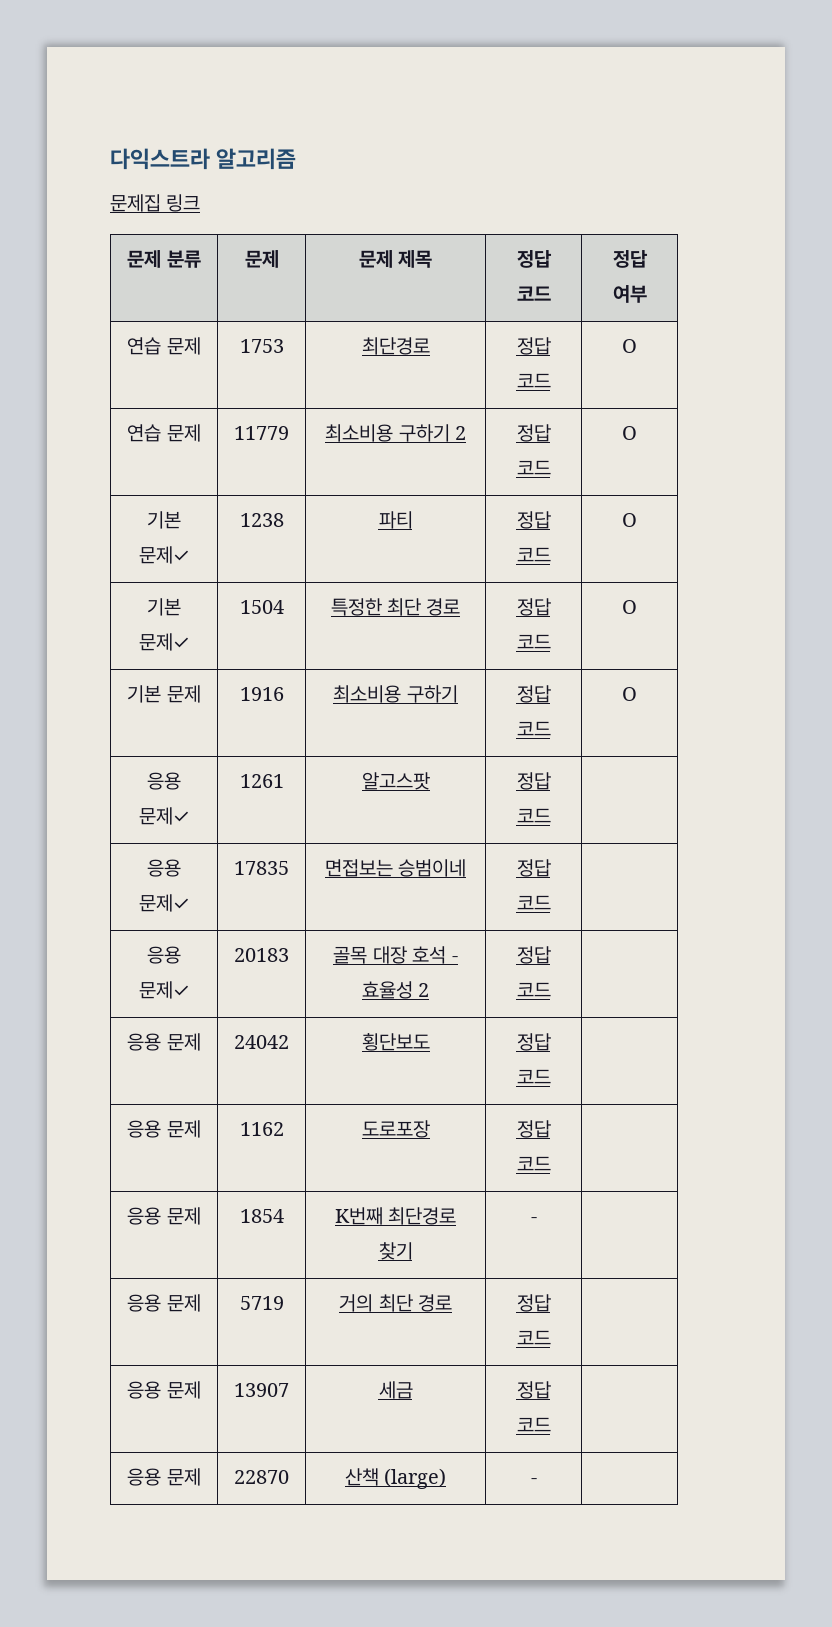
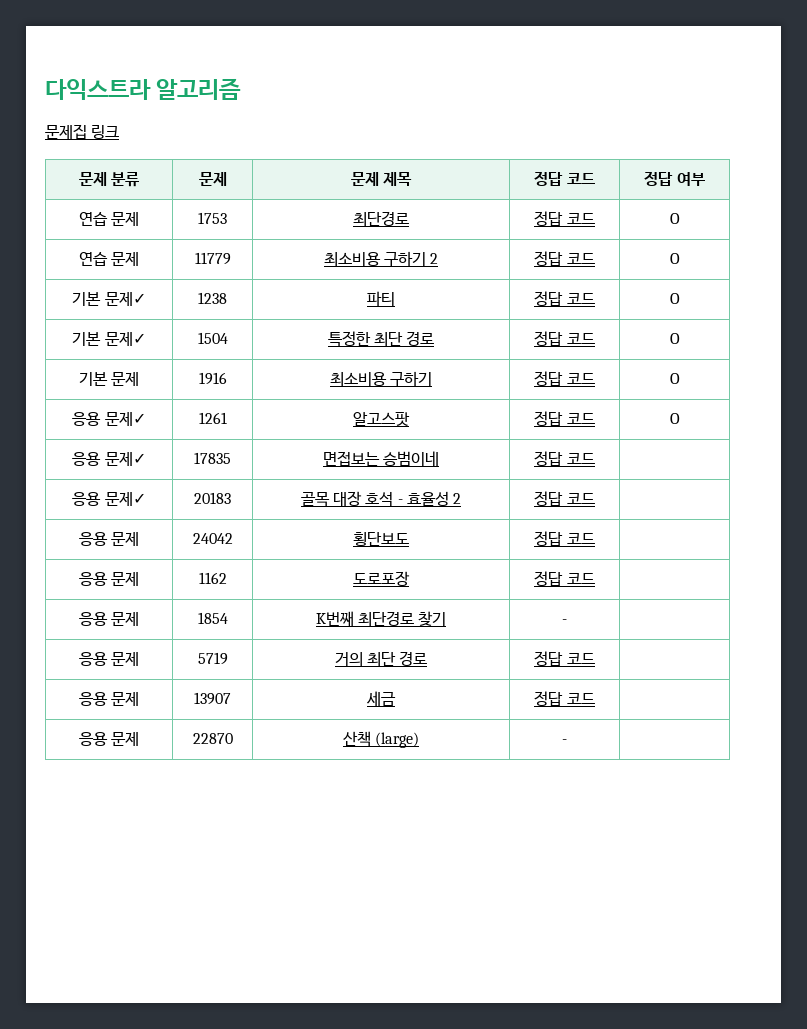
- 응용 문제✓ | 1261 | 알고스팟 | 정답 코드 |
+ 응용 문제✓ | 1261 | 알고스팟 | 정답 코드 | O

